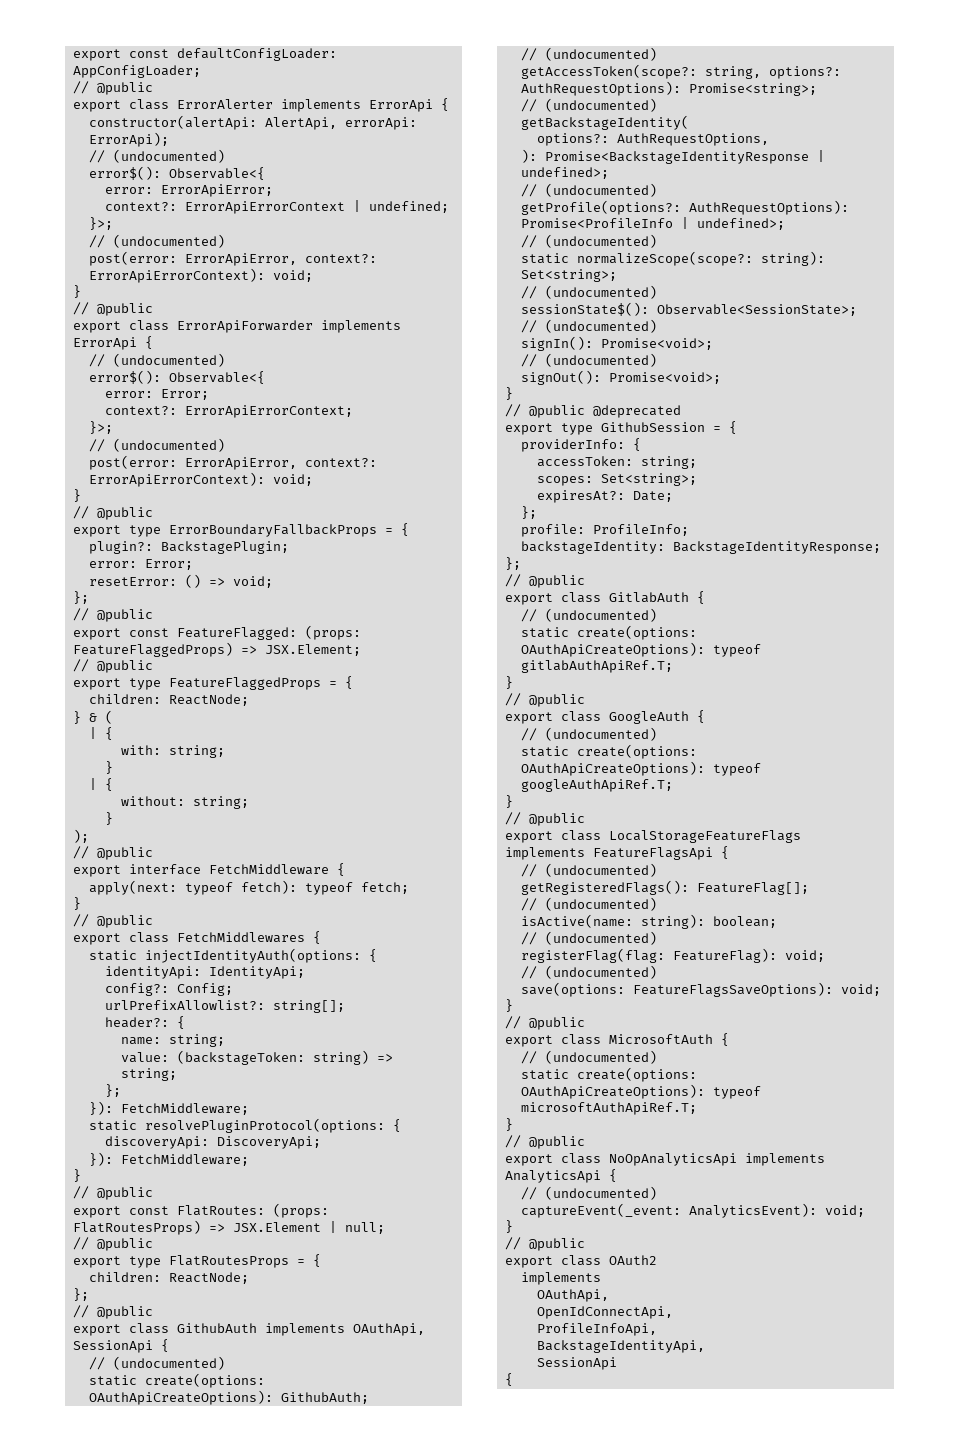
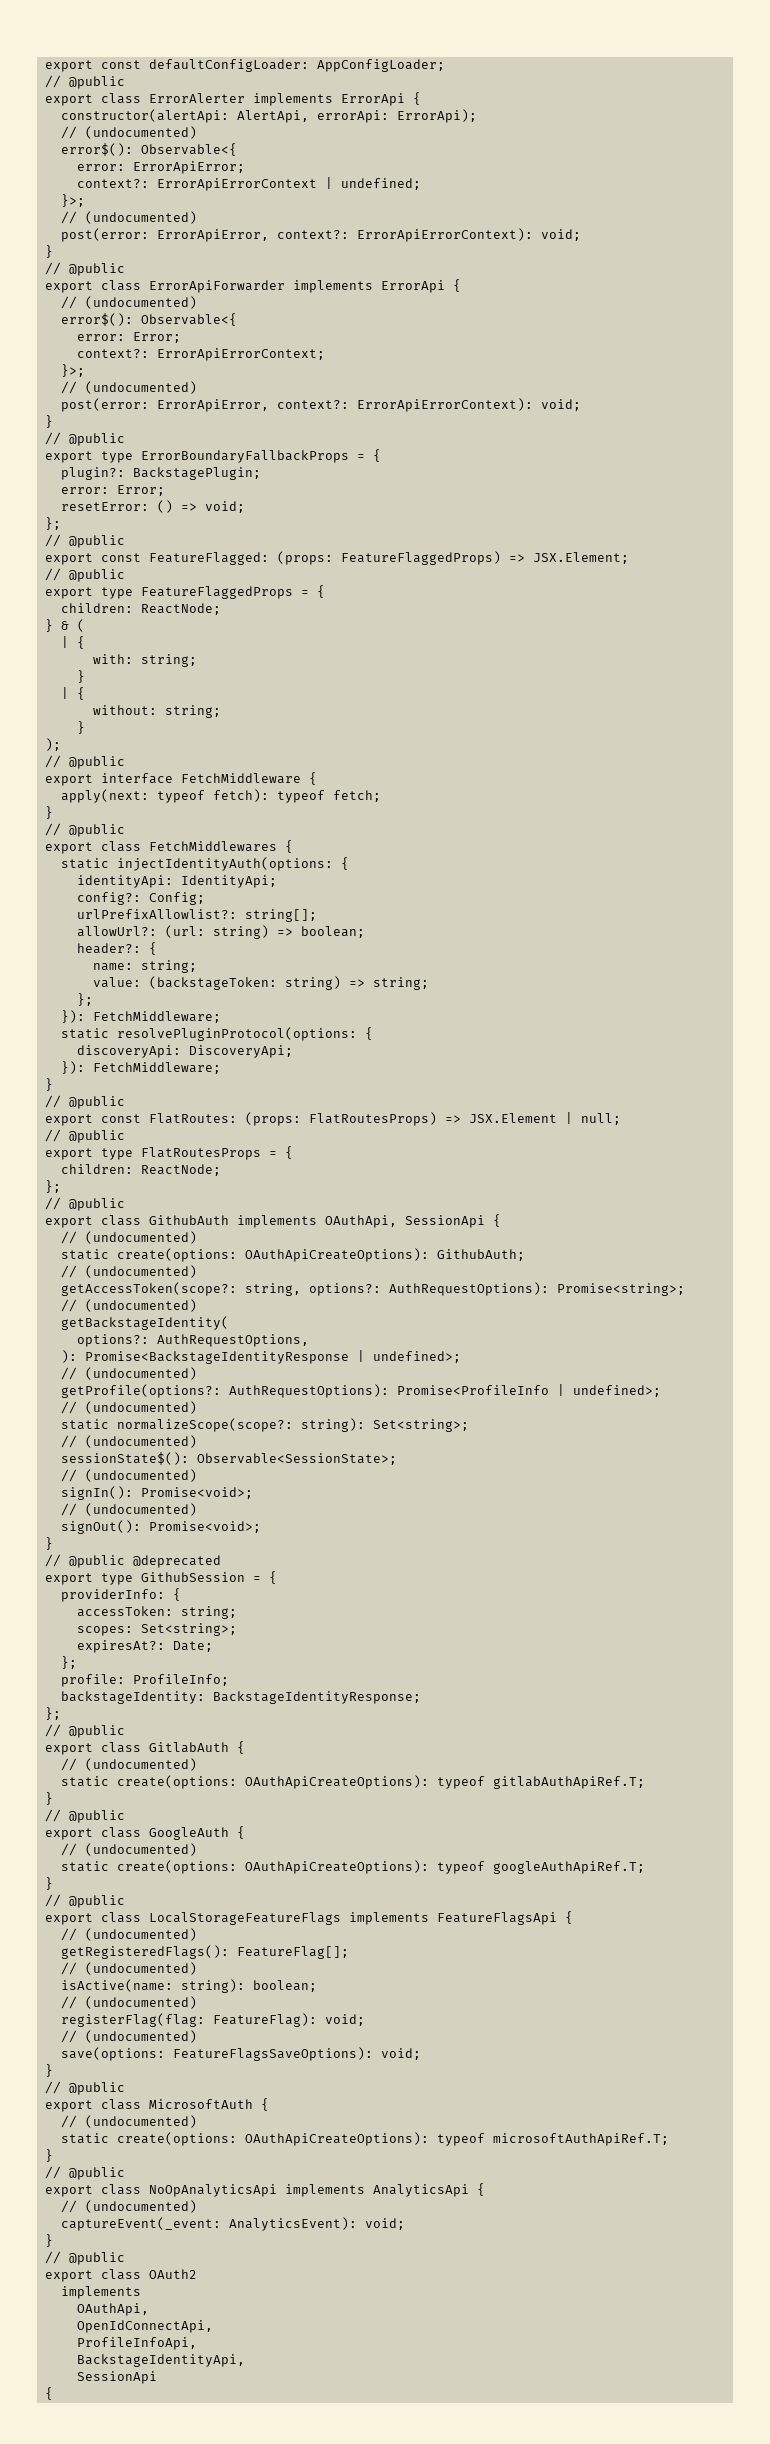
+ allowUrl?: (url: string) => boolean;

